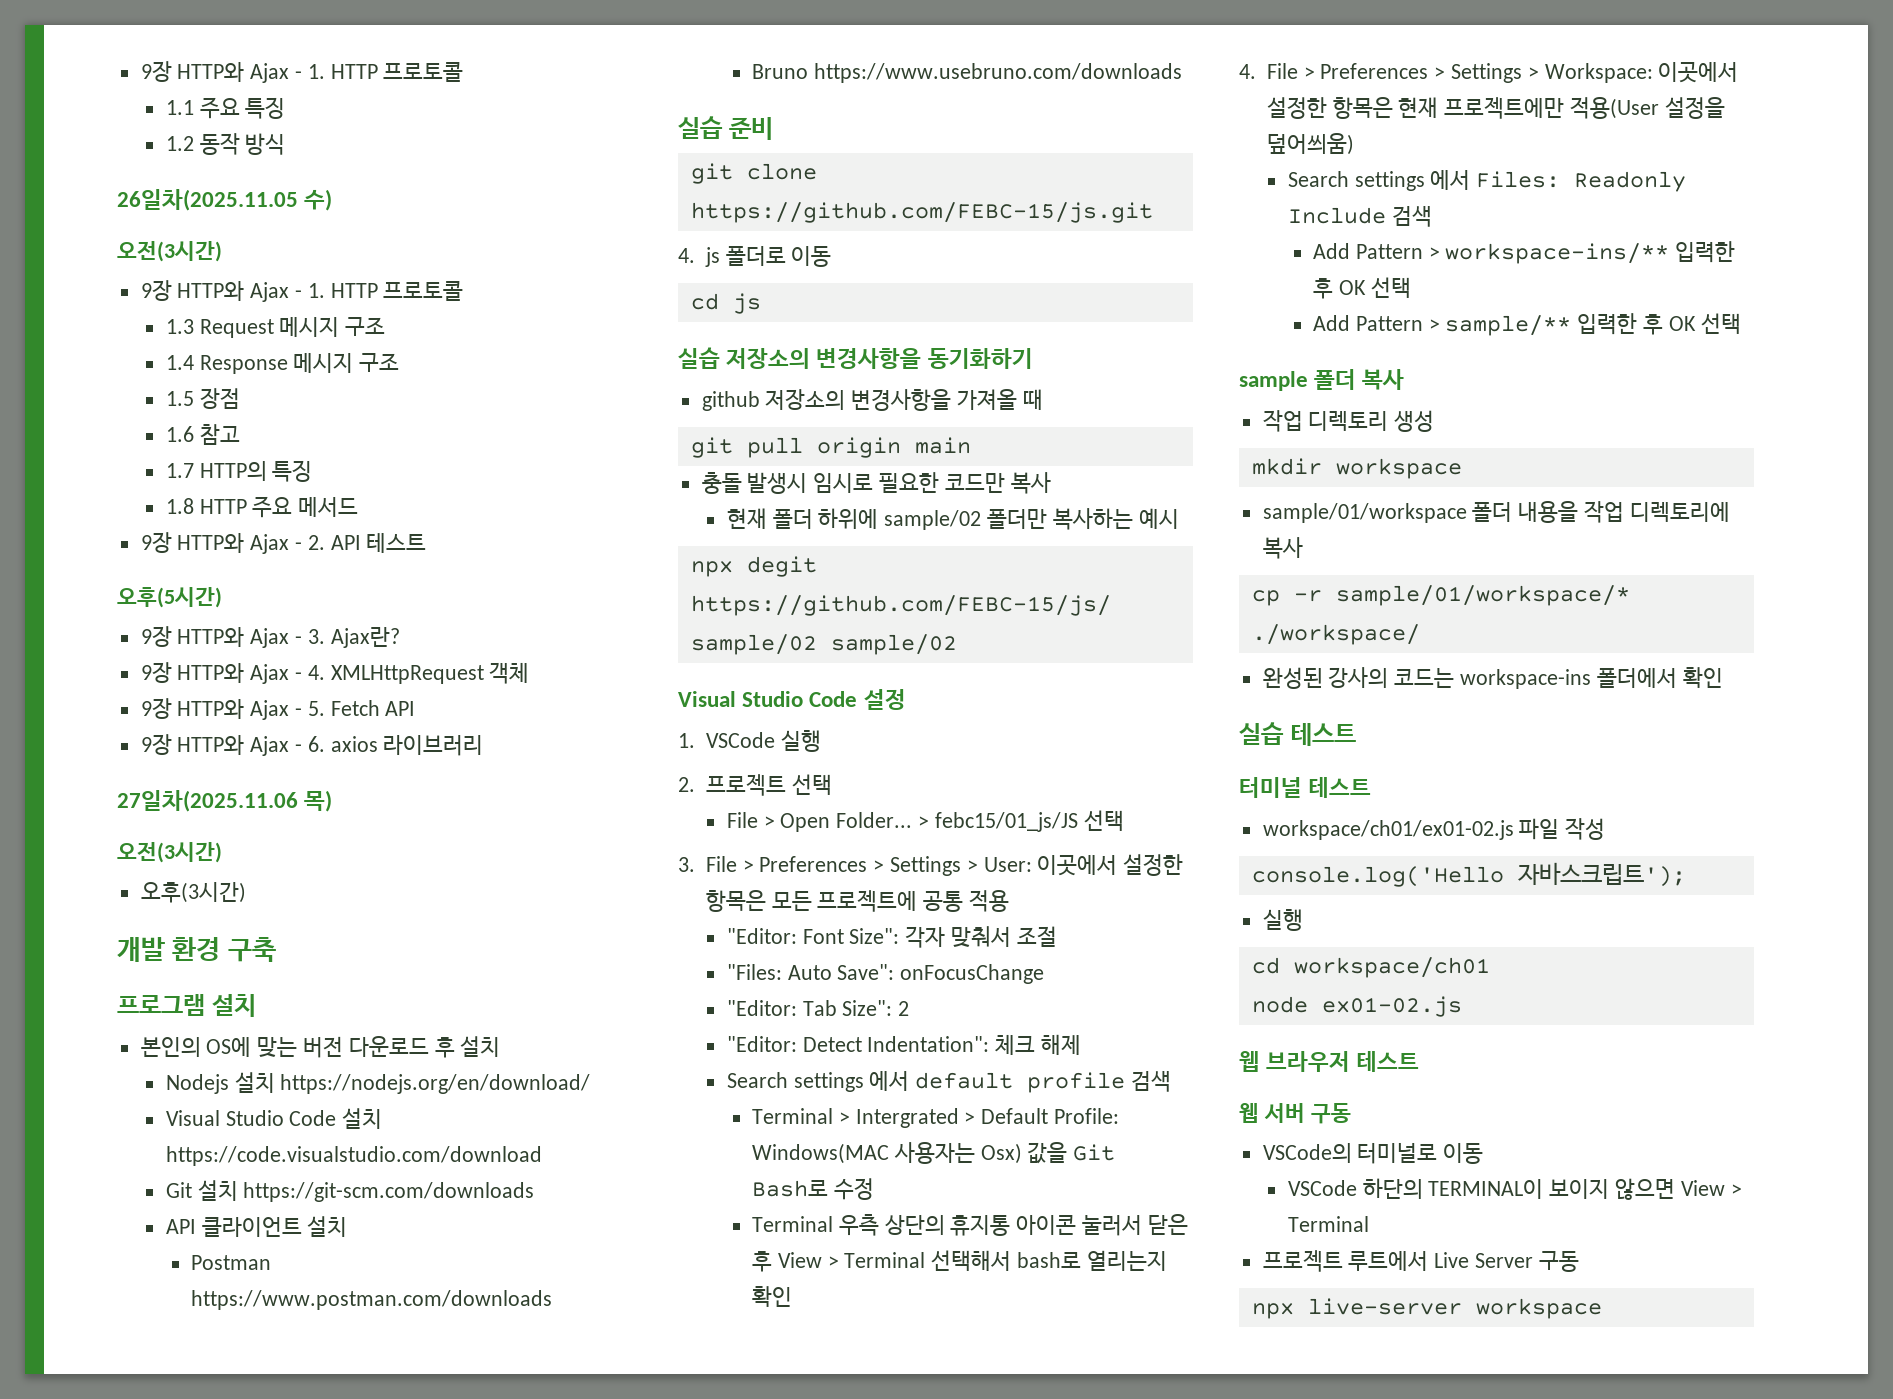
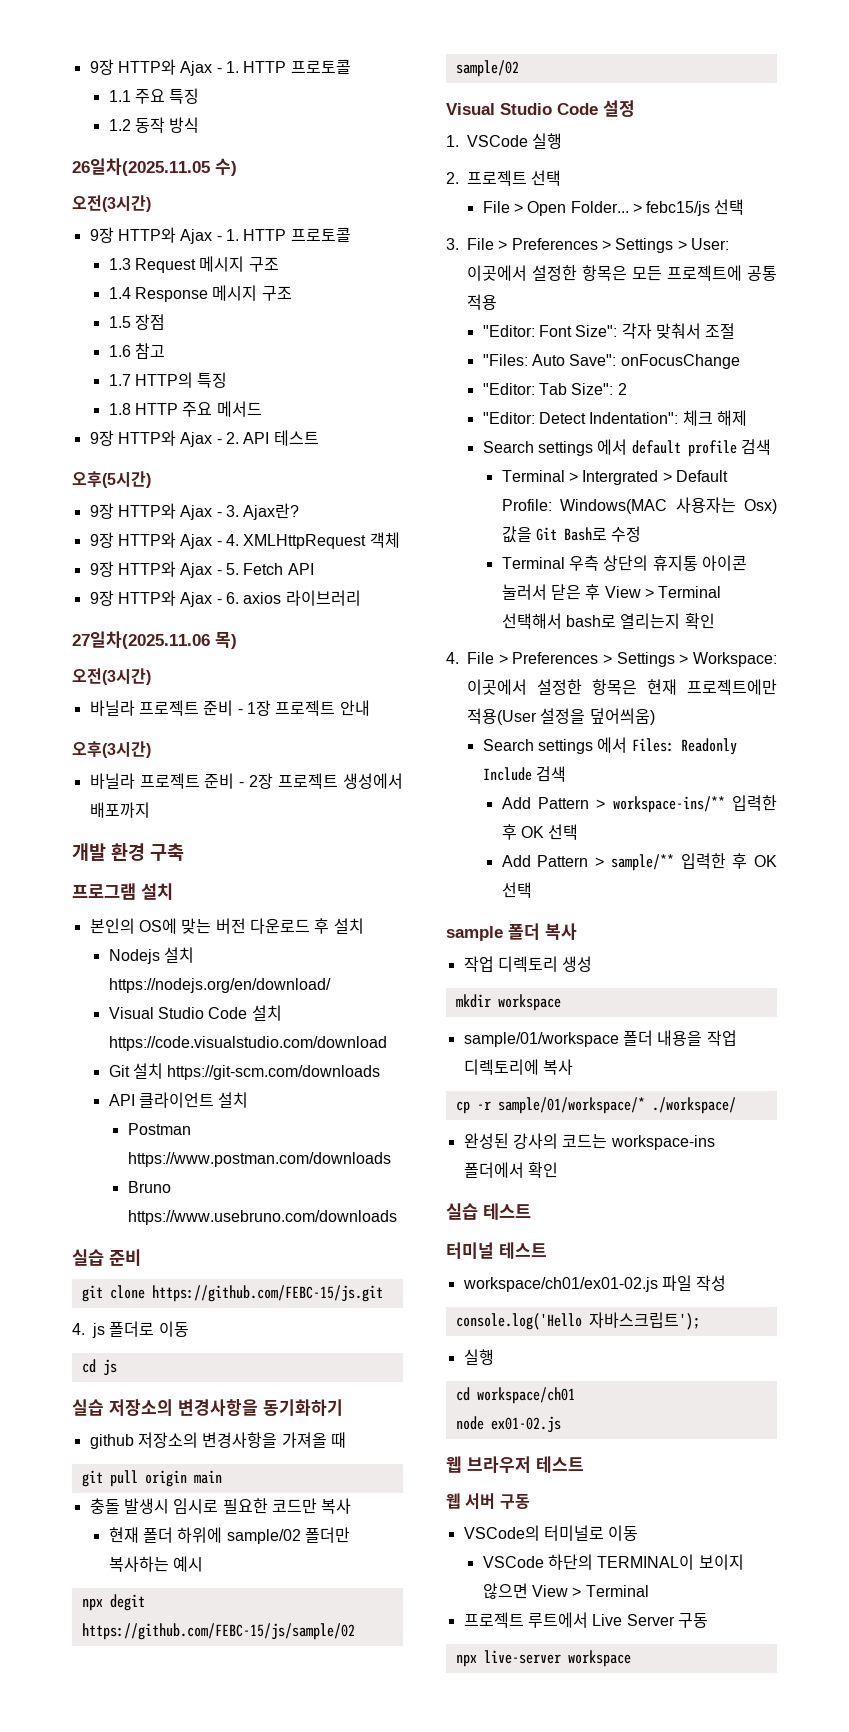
+ 바닐라 프로젝트 준비 - 1장 프로젝트 안내
  오후(3시간)
+ 바닐라 프로젝트 준비 - 2장 프로젝트 생성에서 배포까지
- > febc15/01_js/JS 선택
+ > febc15/js 선택

